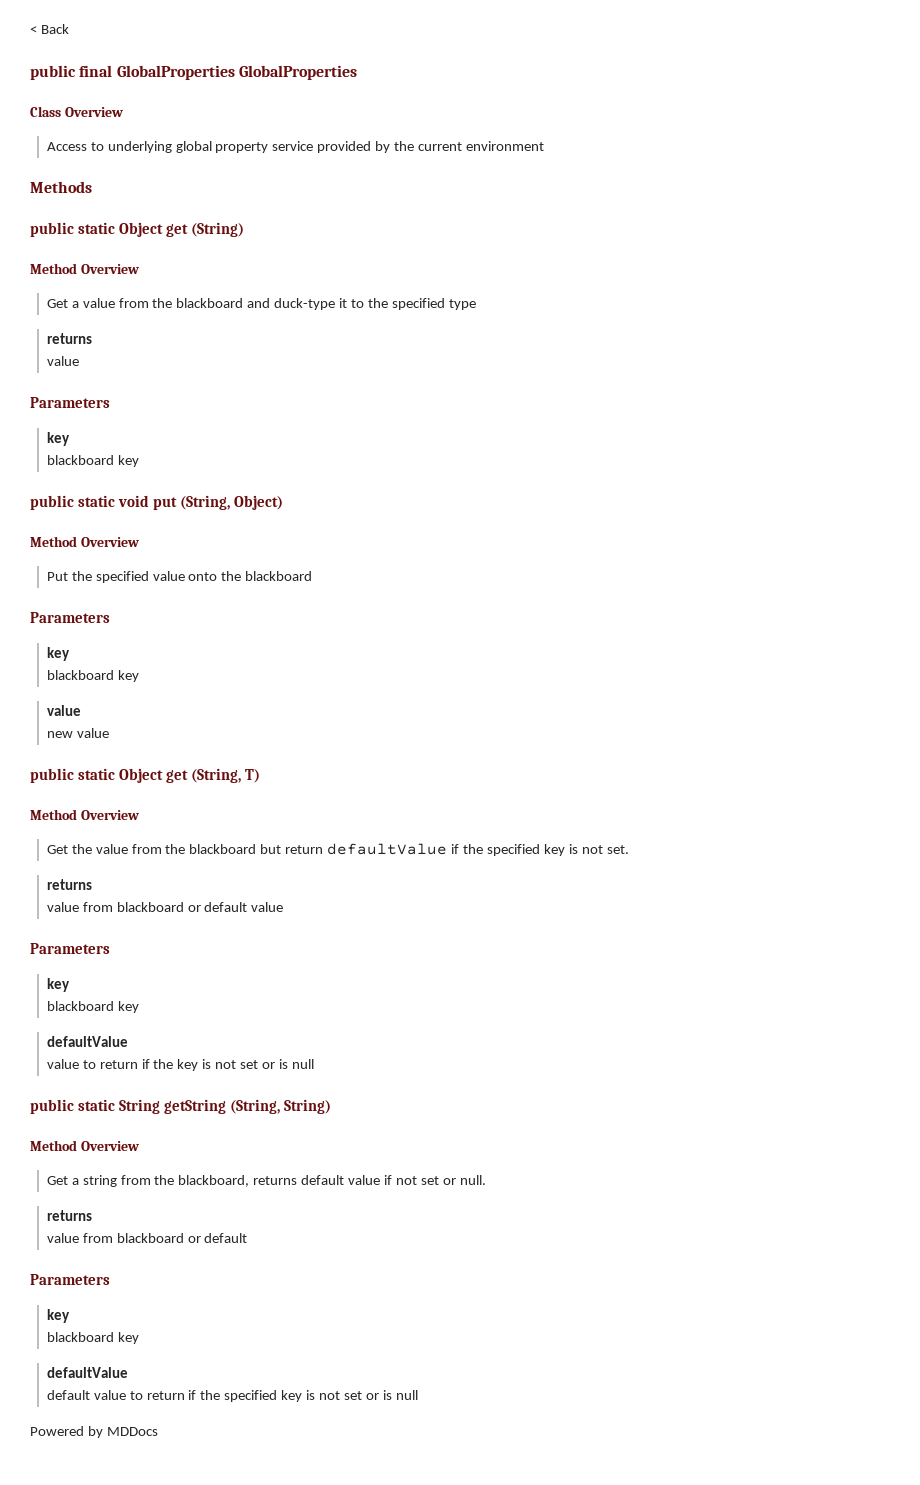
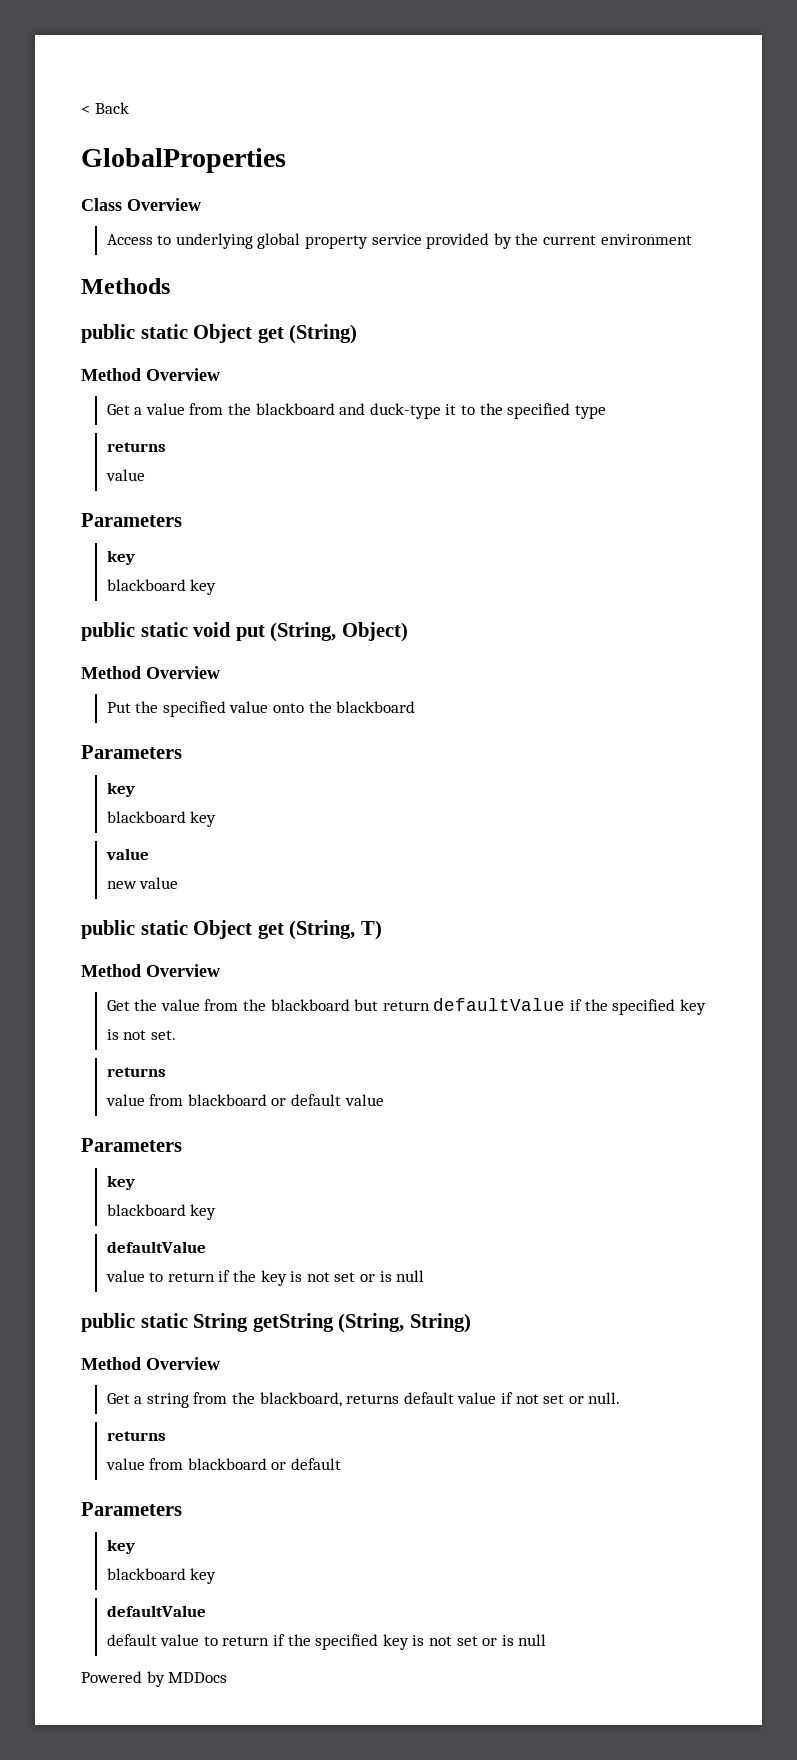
- public final GlobalProperties GlobalProperties
+ GlobalProperties

